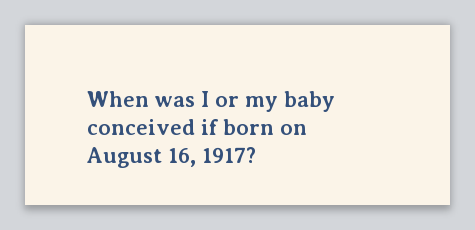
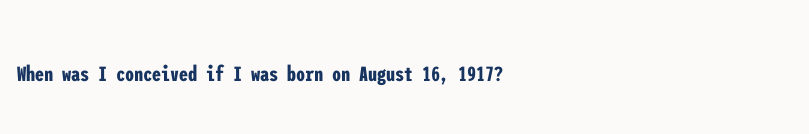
- When was I or my baby conceived if born on August 16, 1917?
+ When was I conceived if I was born on August 16, 1917?

